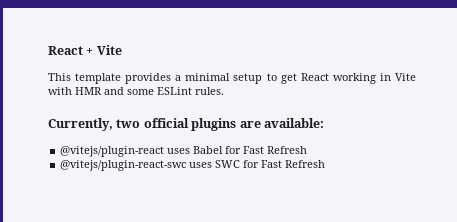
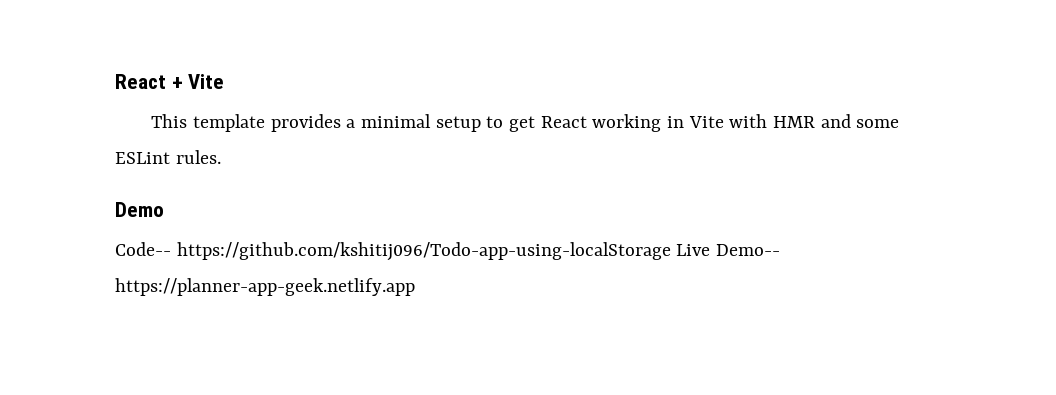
- Currently, two official plugins are available:
- @vitejs/plugin-react uses Babel for Fast Refresh
- @vitejs/plugin-react-swc uses SWC for Fast Refresh
+ Demo
+ Code-- https://github.com/kshitij096/Todo-app-using-localStorage Live Demo-- https://planner-app-geek.netlify.app

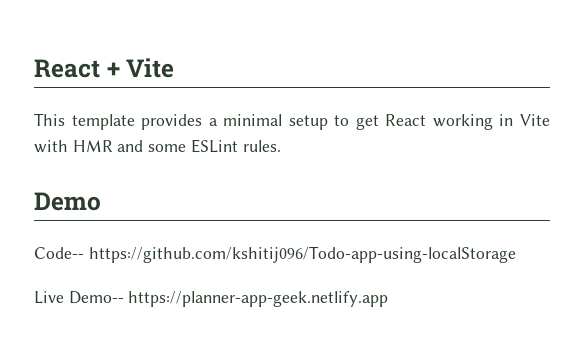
- Code-- https://github.com/kshitij096/Todo-app-using-localStorage Live Demo-- https://planner-app-geek.netlify.app
+ Code-- https://github.com/kshitij096/Todo-app-using-localStorage
+ Live Demo-- https://planner-app-geek.netlify.app

